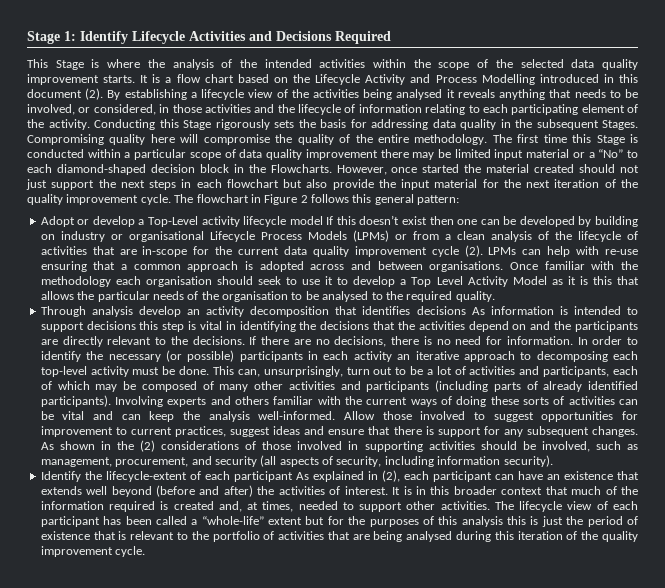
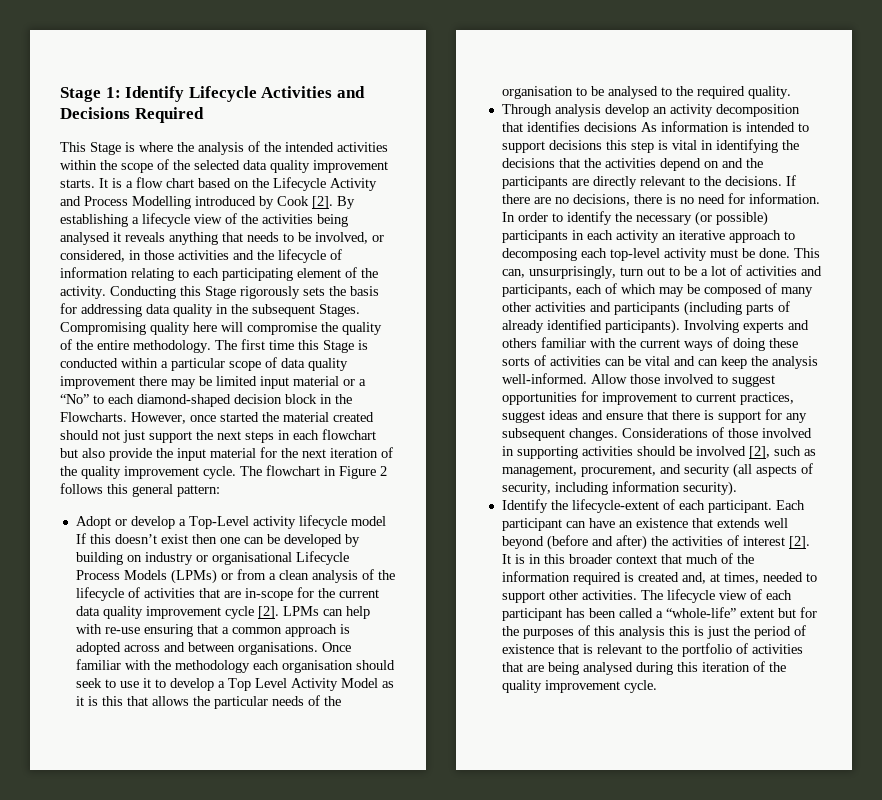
- It is a flow chart based on the Lifecycle Activity and Process Modelling introduced in this document (2).
+ It is a flow chart based on the Lifecycle Activity and Process Modelling introduced by Cook [2].
- Adopt or develop a Top-Level activity lifecycle model If this doesn’t exist then one can be developed by building on industry or organisational Lifecycle Process Models (LPMs) or from a clean analysis of the lifecycle of activities that are in-scope for the current data quality improvement cycle (2).
+ Adopt or develop a Top-Level activity lifecycle model If this doesn’t exist then one can be developed by building on industry or organisational Lifecycle Process Models (LPMs) or from a clean analysis of the lifecycle of activities that are in-scope for the current data quality improvement cycle [2].
- As shown in the (2) considerations of those involved in supporting activities should be involved, such as management, procurement, and security (all aspects of security, including information security).
+ Considerations of those involved in supporting activities should be involved [2], such as management, procurement, and security (all aspects of security, including information security).
- Identify the lifecycle-extent of each participant As explained in (2), each participant can have an existence that extends well beyond (before and after) the activities of interest.
+ Identify the lifecycle-extent of each participant. Each participant can have an existence that extends well beyond (before and after) the activities of interest [2].

